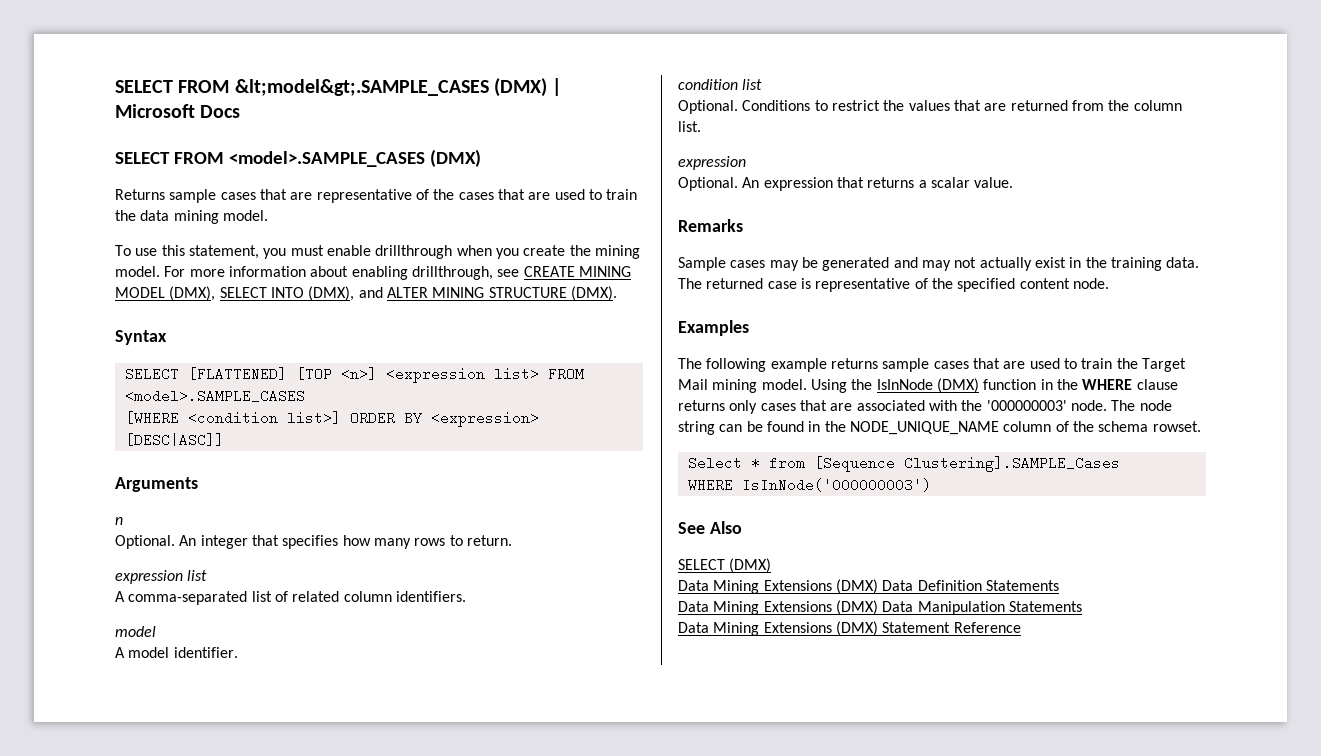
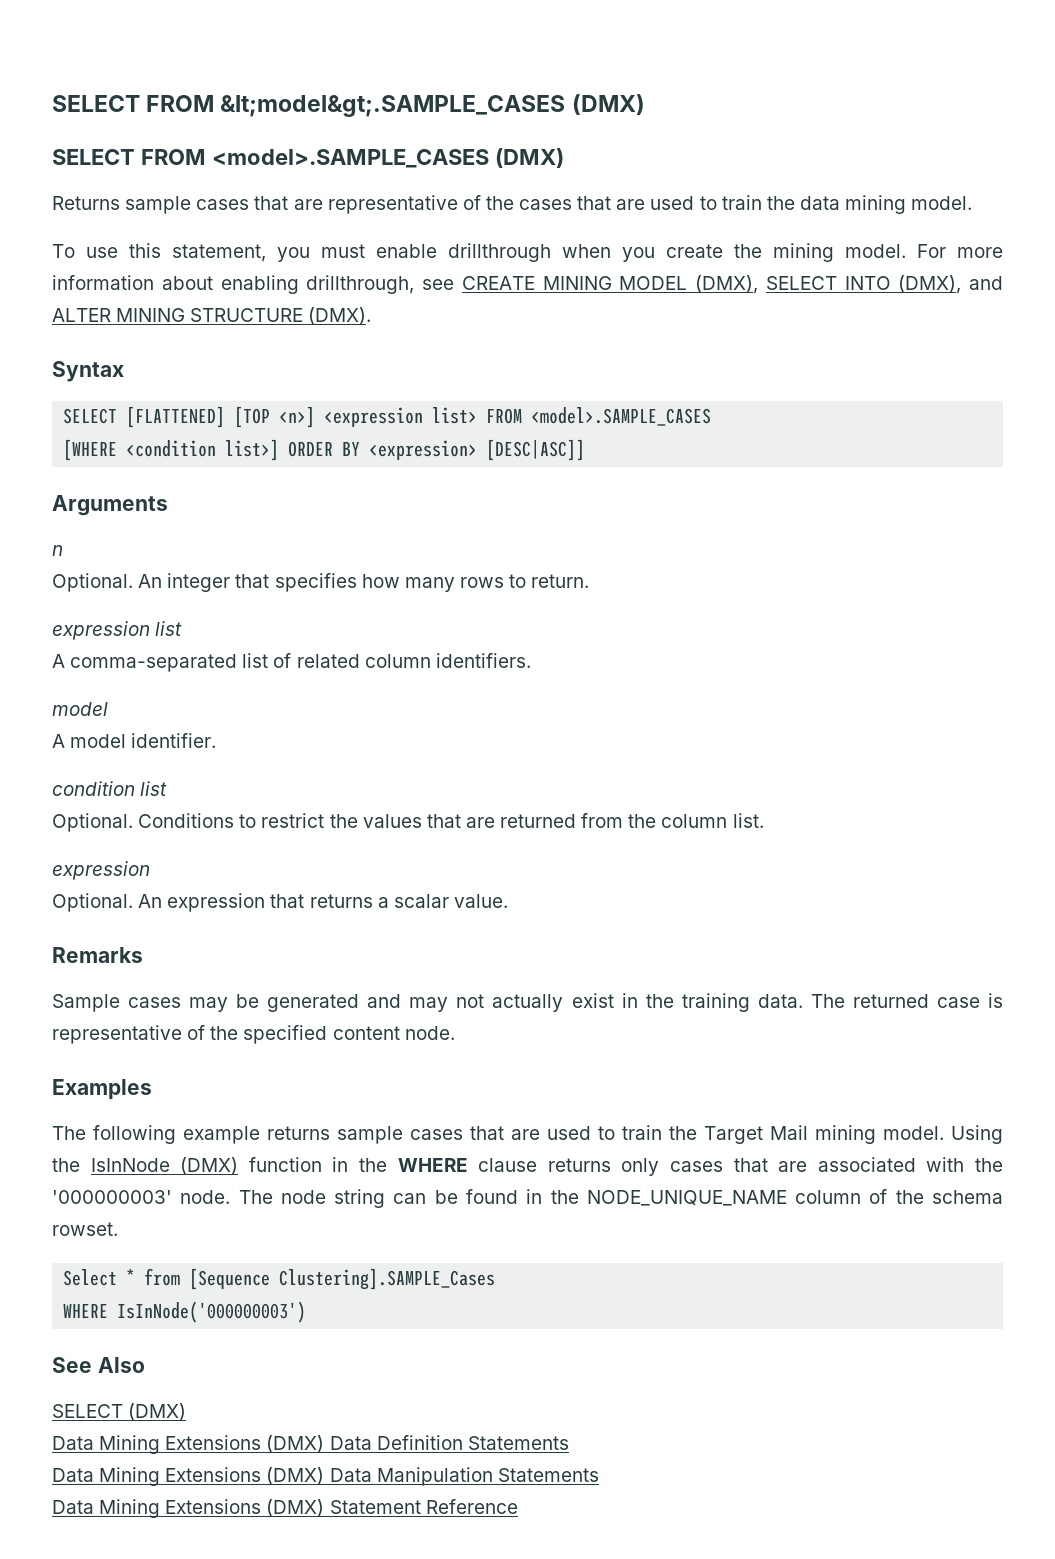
- SELECT FROM &lt;model&gt;.SAMPLE_CASES (DMX) | Microsoft Docs
+ SELECT FROM &lt;model&gt;.SAMPLE_CASES (DMX)

